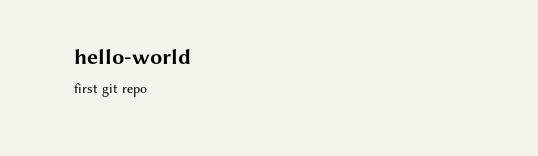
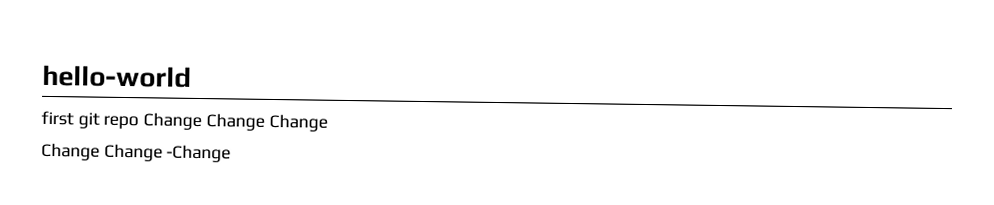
- first git repo
+ first git repo Change Change Change
+ Change Change -Change

